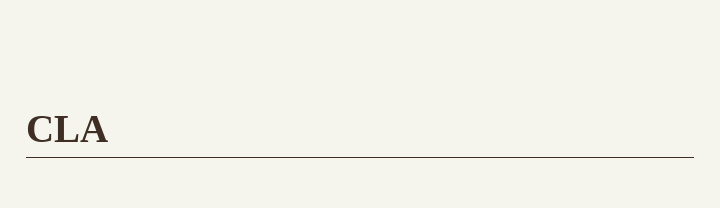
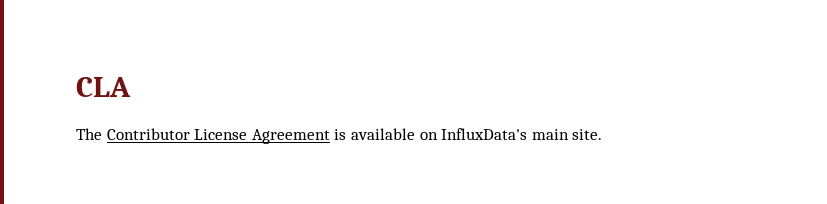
+ The Contributor License Agreement is available on InfluxData's main site.

